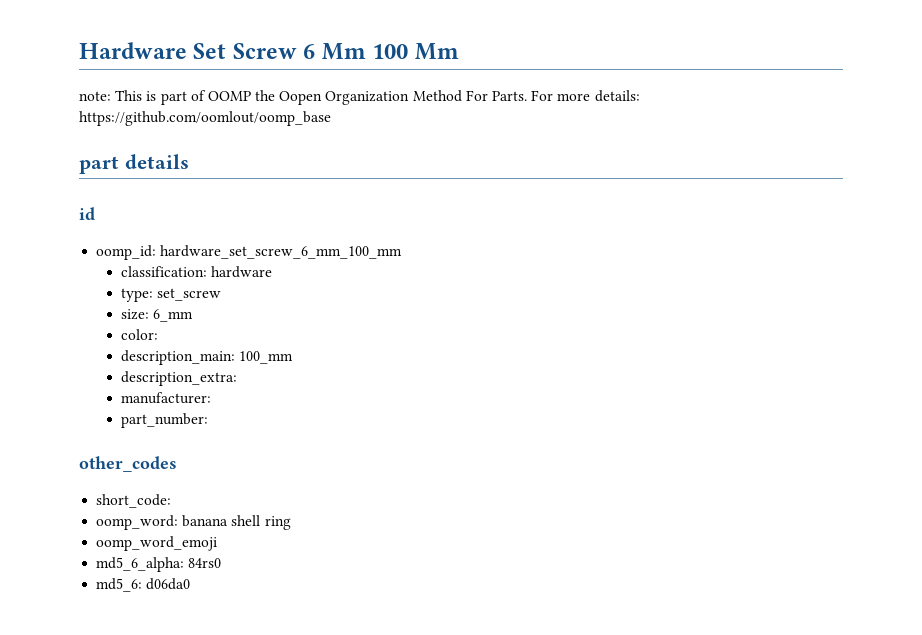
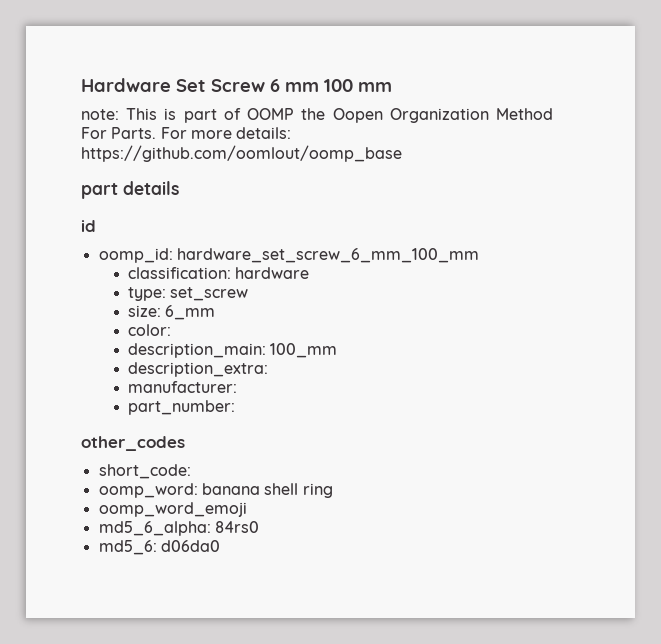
- Hardware Set Screw 6 Mm 100 Mm
+ Hardware Set Screw 6 mm 100 mm

